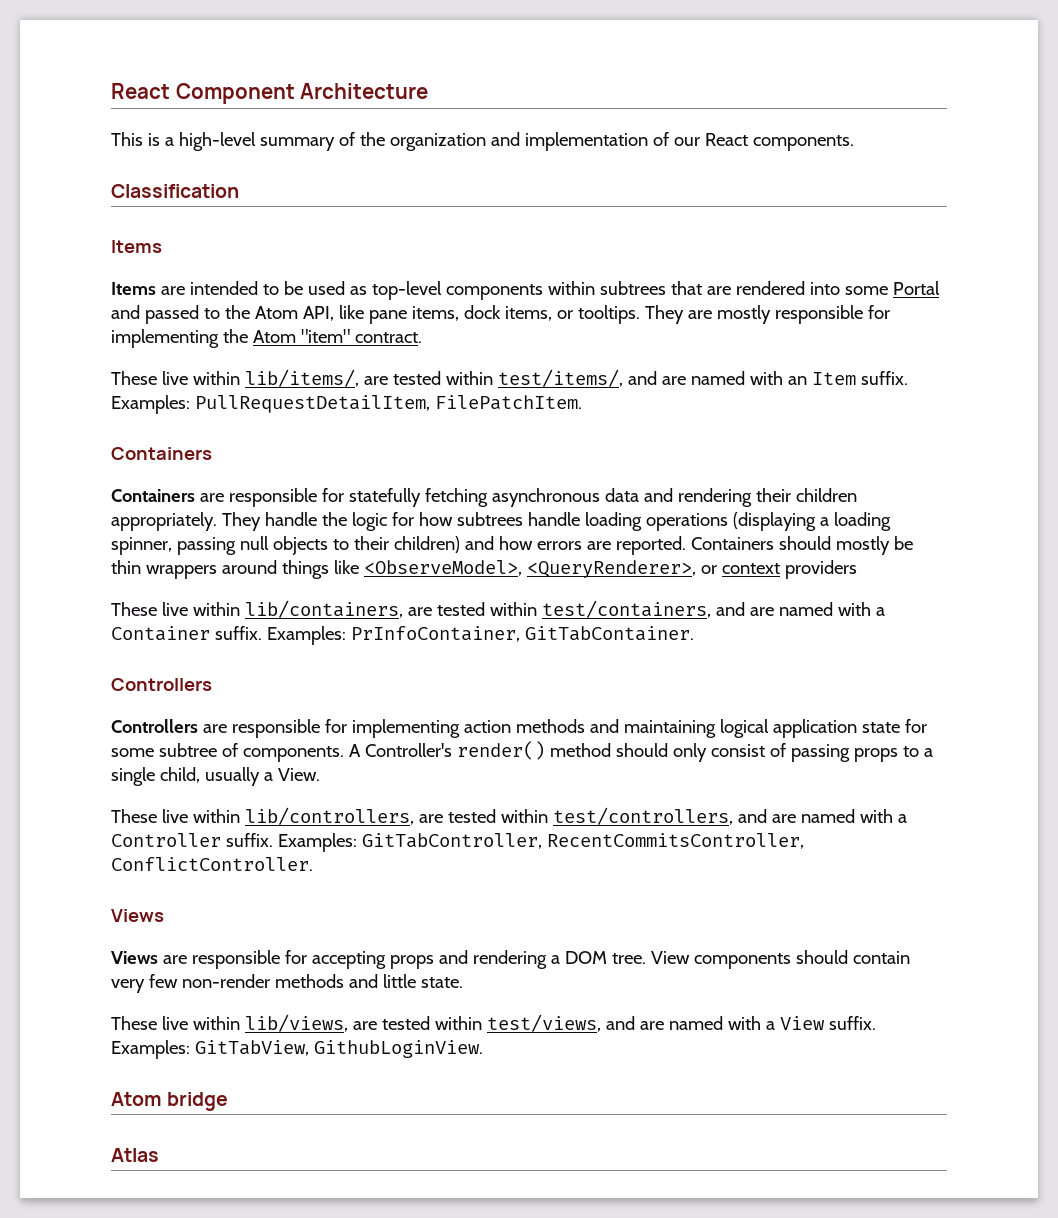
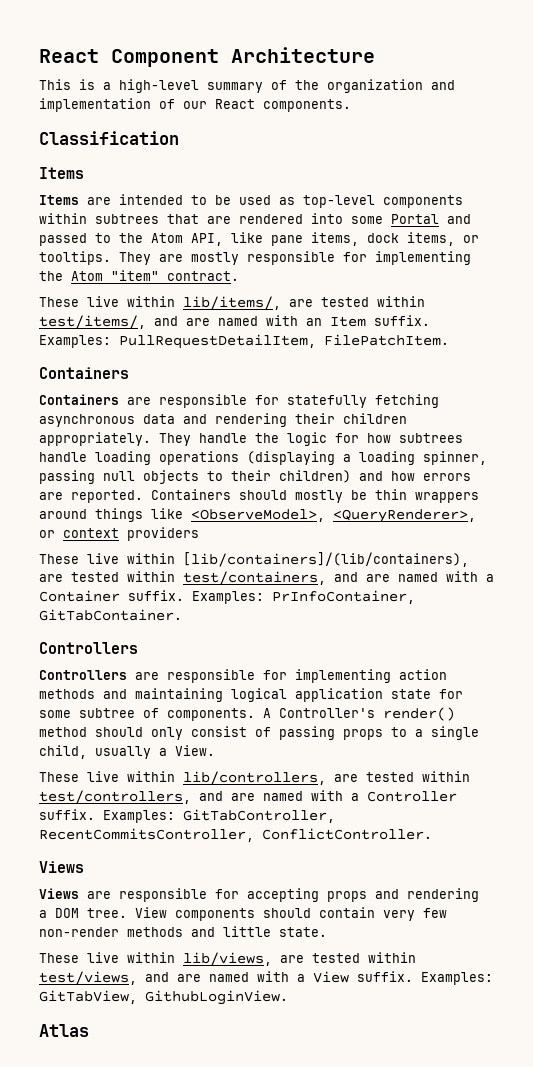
- These live within lib/containers, are tested within test/containers, and are named with a Container suffix.
+ These live within [lib/containers]/(lib/containers), are tested within test/containers, and are named with a Container suffix.
- Atom bridge

